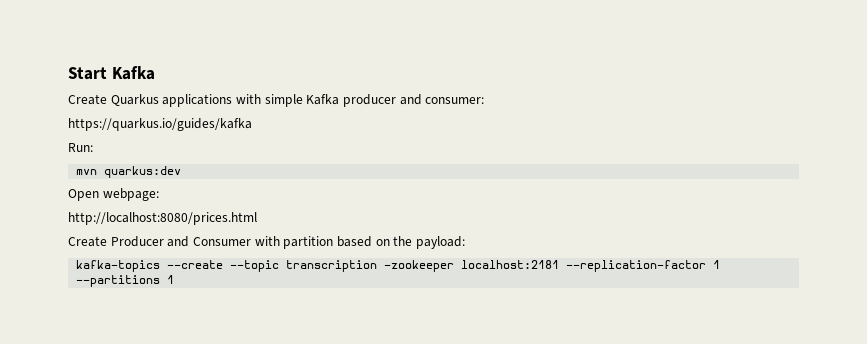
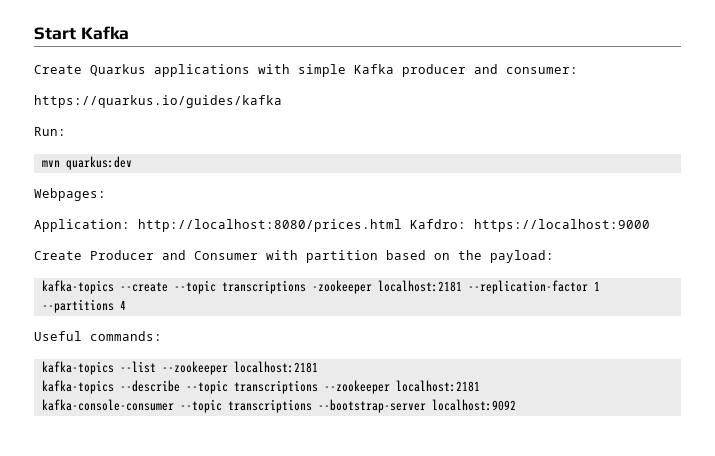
- Open webpage:
- http://localhost:8080/prices.html
+ Webpages:
+ Application: http://localhost:8080/prices.html Kafdro: https://localhost:9000
- kafka-topics --create --topic transcription -zookeeper localhost:2181 --replication-factor 1 --partitions 1
+ kafka-topics --create --topic transcriptions -zookeeper localhost:2181 --replication-factor 1 --partitions 4
+ Useful commands:
+ kafka-topics --list --zookeeper localhost:2181
+ kafka-topics --describe --topic transcriptions --zookeeper localhost:2181
+ kafka-console-consumer --topic transcriptions --bootstrap-server localhost:9092

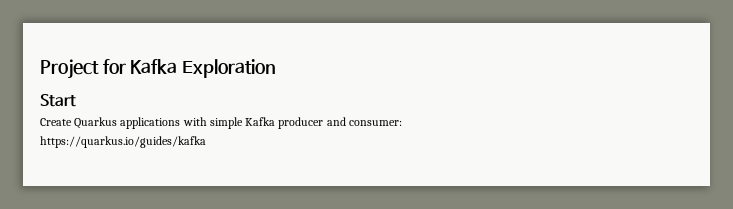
+ Project for Kafka Exploration
- Start Kafka
+ Start
- Run:
- mvn quarkus:dev
- Webpages:
- Application: http://localhost:8080/prices.html Kafdro: https://localhost:9000
- Create Producer and Consumer with partition based on the payload:
- kafka-topics --create --topic transcriptions -zookeeper localhost:2181 --replication-factor 1 --partitions 4
- Useful commands:
- kafka-topics --list --zookeeper localhost:2181
- kafka-topics --describe --topic transcriptions --zookeeper localhost:2181
- kafka-console-consumer --topic transcriptions --bootstrap-server localhost:9092

